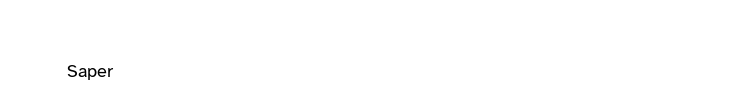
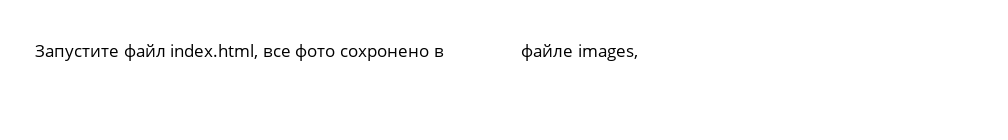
- Saper
+ Запустите файл index.html, все фото сохронено в файле images,

